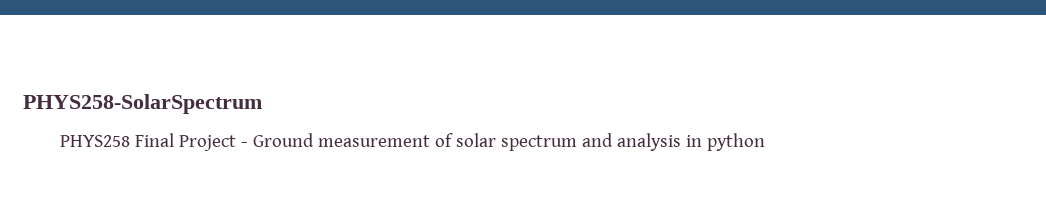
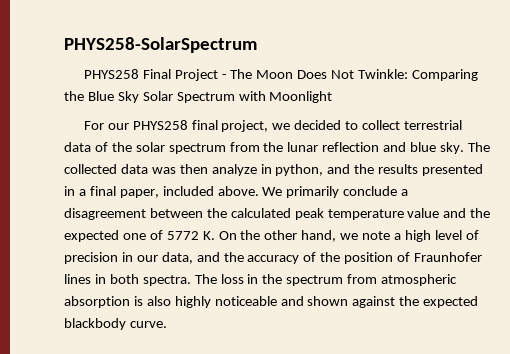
- PHYS258 Final Project - Ground measurement of solar spectrum and analysis in python
+ PHYS258 Final Project - The Moon Does Not Twinkle: Comparing the Blue Sky Solar Spectrum with Moonlight
+ For our PHYS258 final project, we decided to collect terrestrial data of the solar spectrum from the lunar reflection and blue sky. The collected data was then analyze in python, and the results presented in a final paper, included above. We primarily conclude a disagreement between the calculated peak temperature value and the expected one of 5772 K. On the other hand, we note a high level of precision in our data, and the accuracy of the position of Fraunhofer lines in both spectra. The loss in the spectrum from atmospheric absorption is also highly noticeable and shown against the expected blackbody curve.

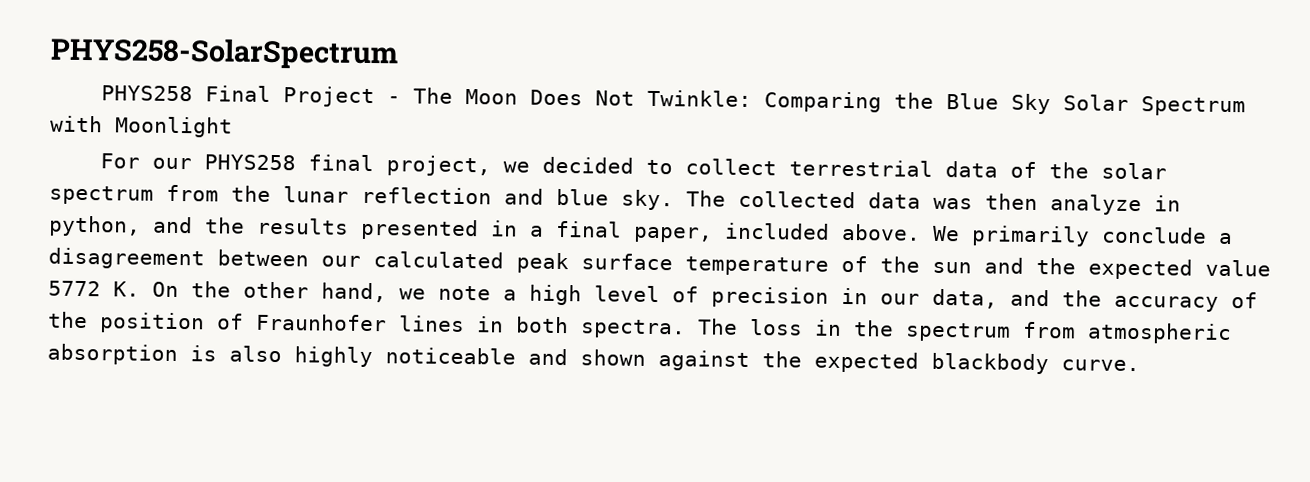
- We primarily conclude a disagreement between the calculated peak temperature value and the expected one of 5772 K. On the other hand, we note a high level of precision in our data, and the accuracy of the position of Fraunhofer lines in both spectra.
+ We primarily conclude a disagreement between our calculated peak surface temperature of the sun and the expected value 5772 K. On the other hand, we note a high level of precision in our data, and the accuracy of the position of Fraunhofer lines in both spectra.

